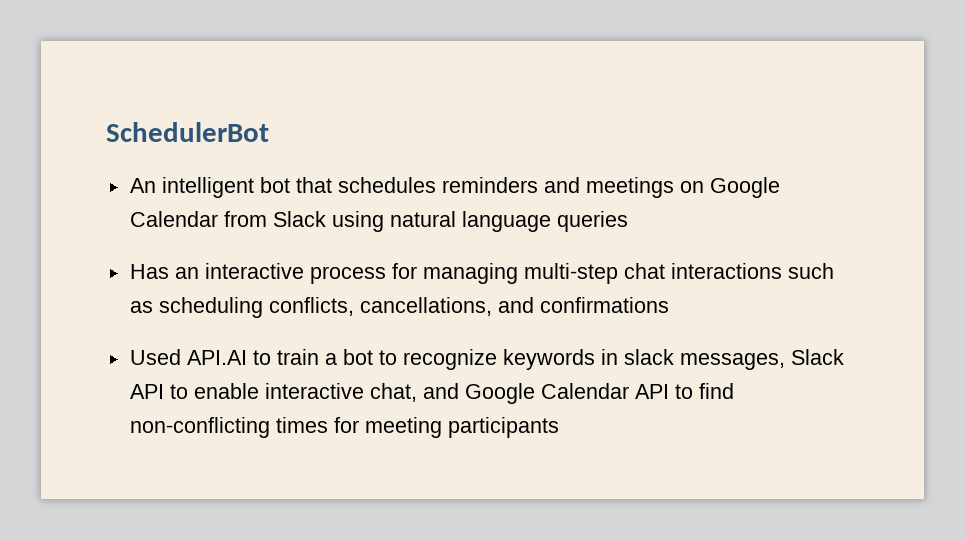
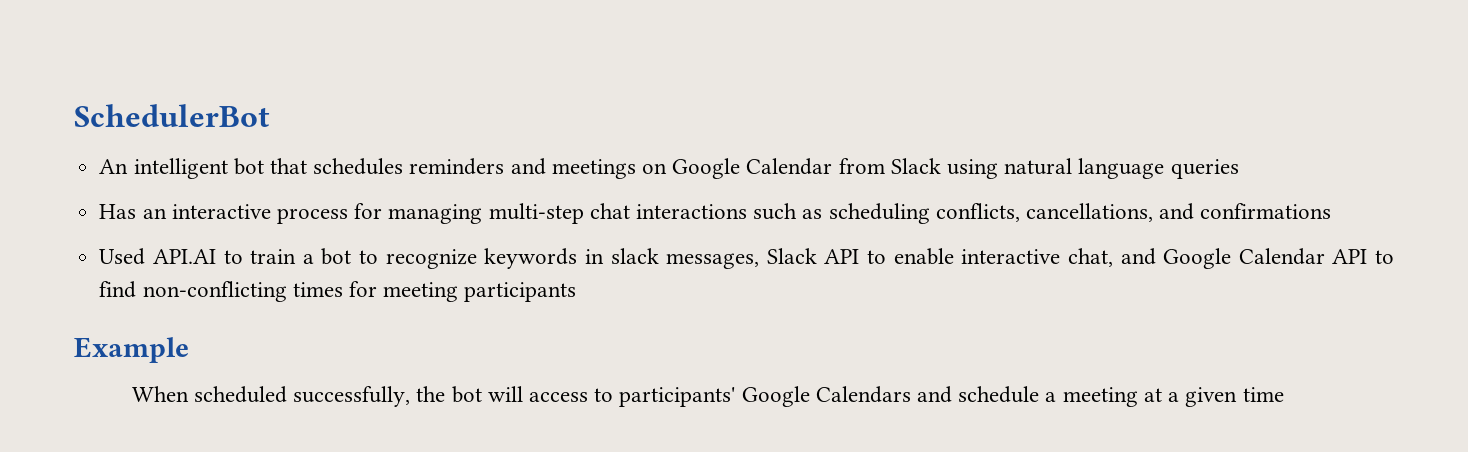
+ Example
+ When scheduled successfully, the bot will access to participants' Google Calendars and schedule a meeting at a given time

